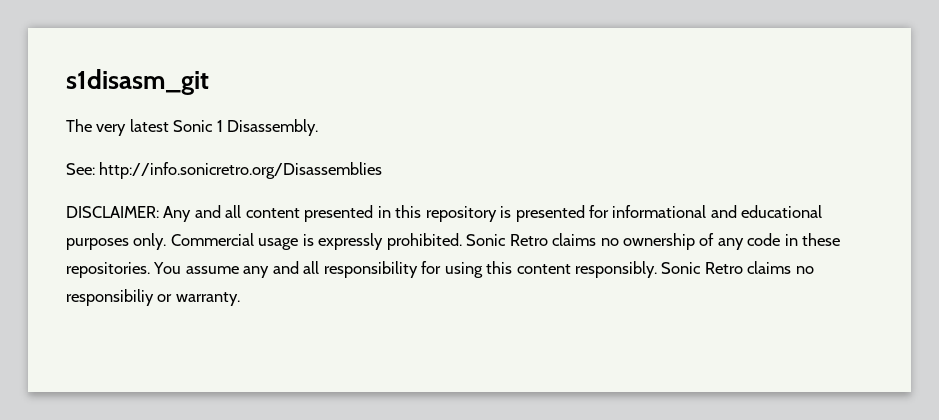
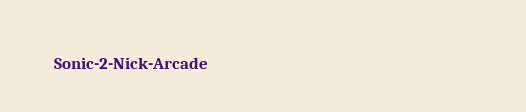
- s1disasm_git
- The very latest Sonic 1 Disassembly.
- See: http://info.sonicretro.org/Disassemblies
- DISCLAIMER: Any and all content presented in this repository is presented for informational and educational purposes only. Commercial usage is expressly prohibited. Sonic Retro claims no ownership of any code in these repositories. You assume any and all responsibility for using this content responsibly. Sonic Retro claims no responsibiliy or warranty.
+ Sonic-2-Nick-Arcade

